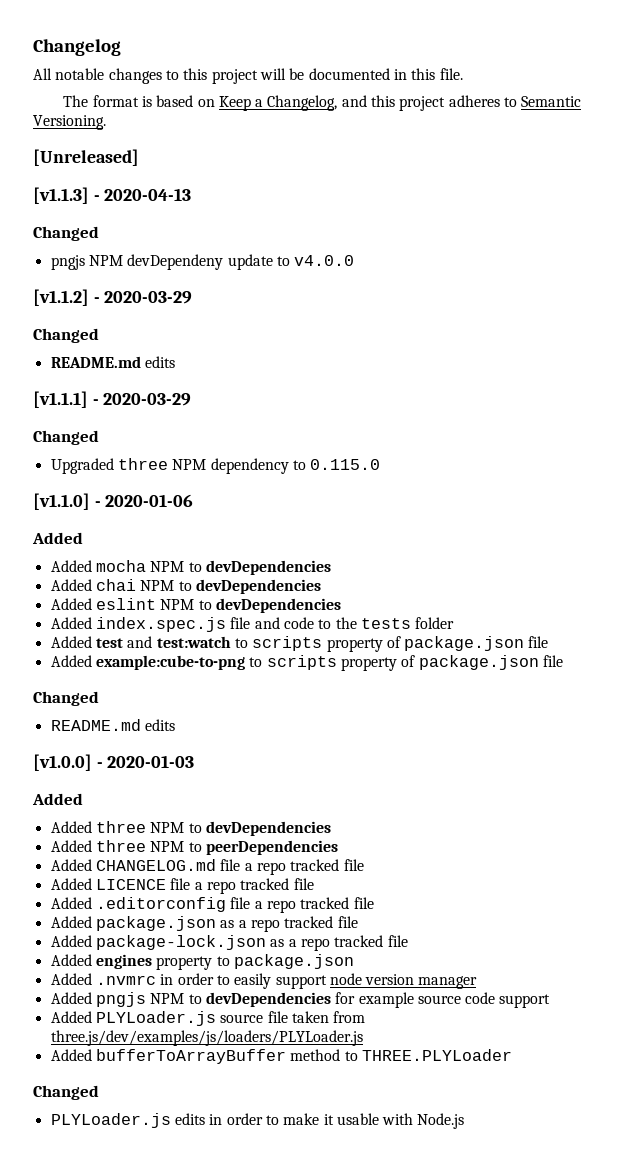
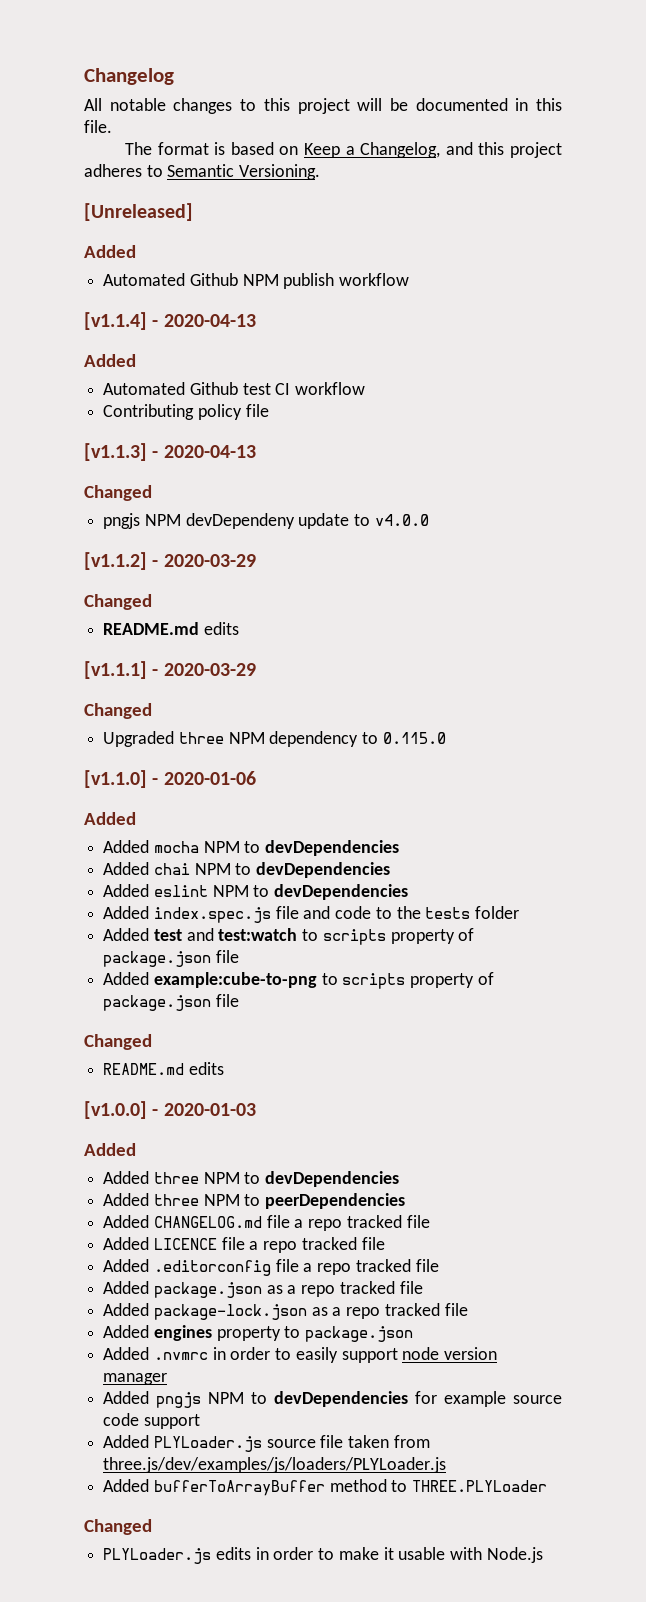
  [Unreleased]
+ Added
+ Automated Github NPM publish workflow
+ [v1.1.4] - 2020-04-13
+ Added
+ Automated Github test CI workflow
+ Contributing policy file

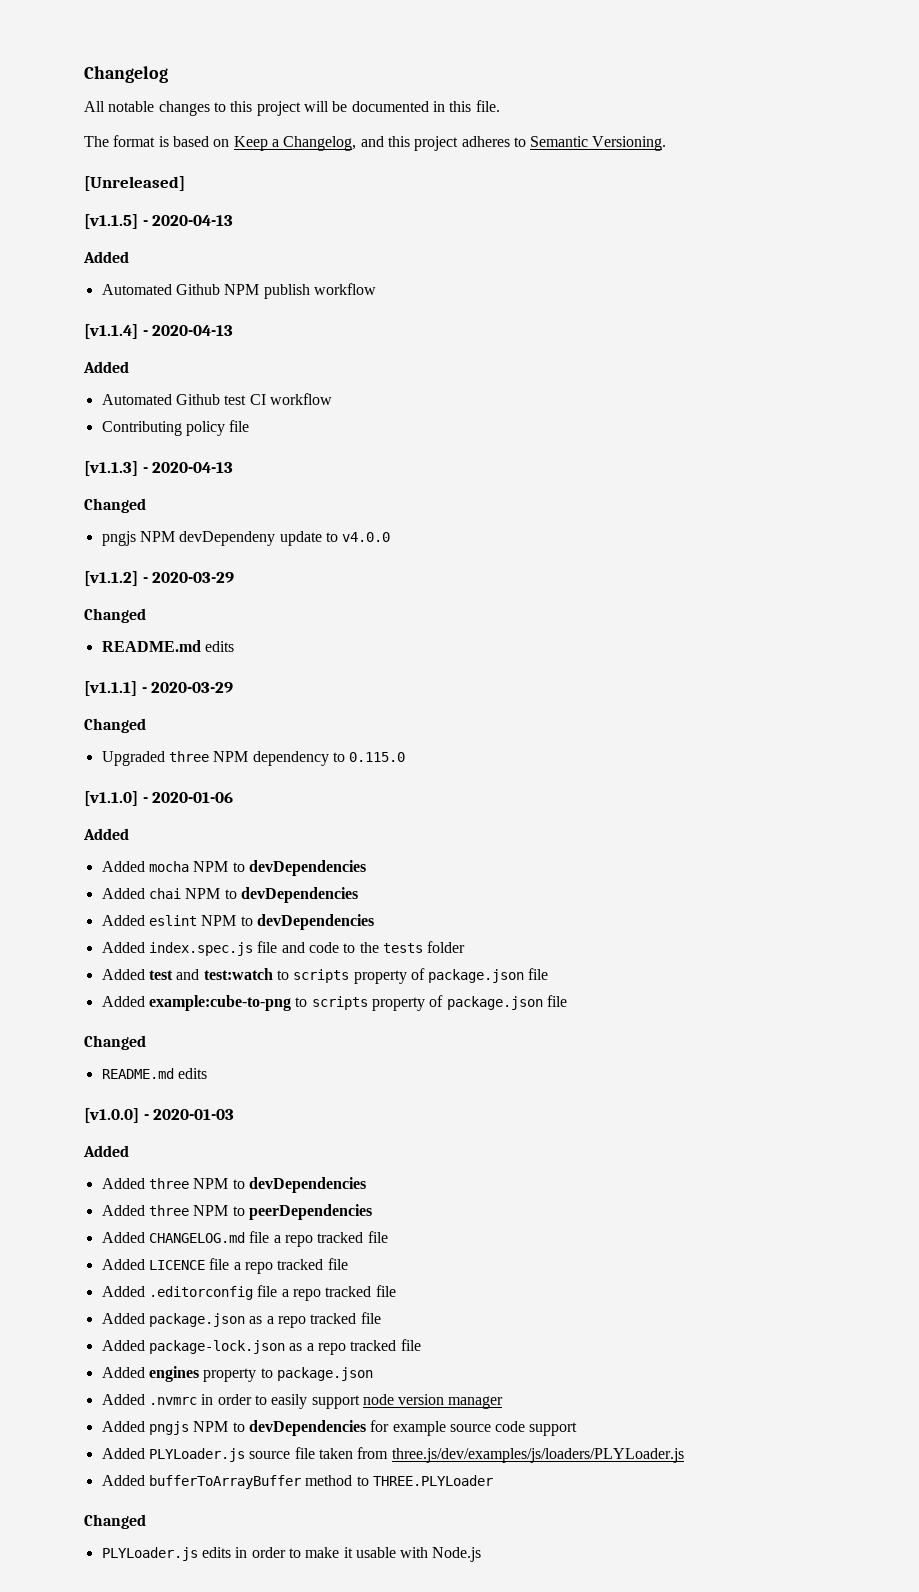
+ [v1.1.5] - 2020-04-13

